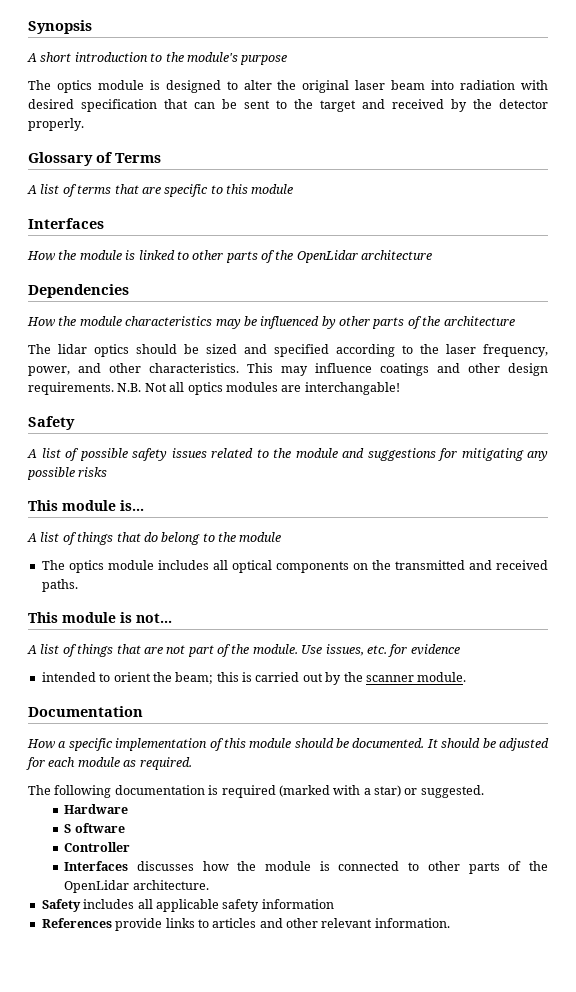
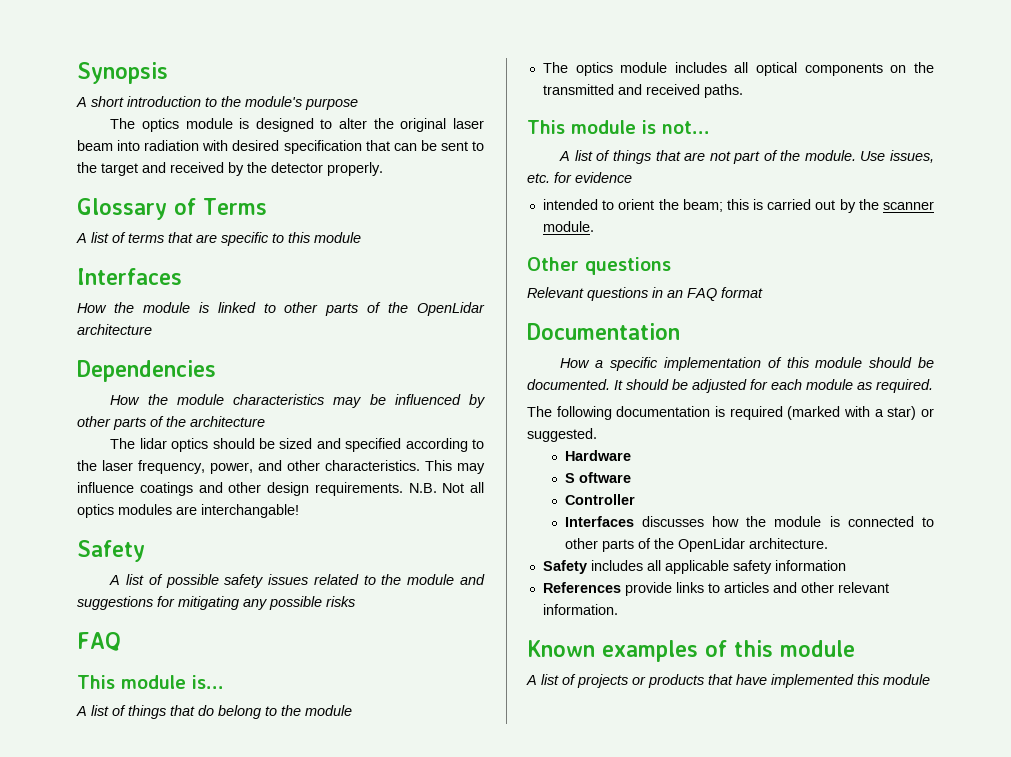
  A list of possible safety issues related to the module and suggestions for mitigating any possible risks
+ FAQ
+ Other questions
+ Relevant questions in an FAQ format
+ Known examples of this module
+ A list of projects or products that have implemented this module

